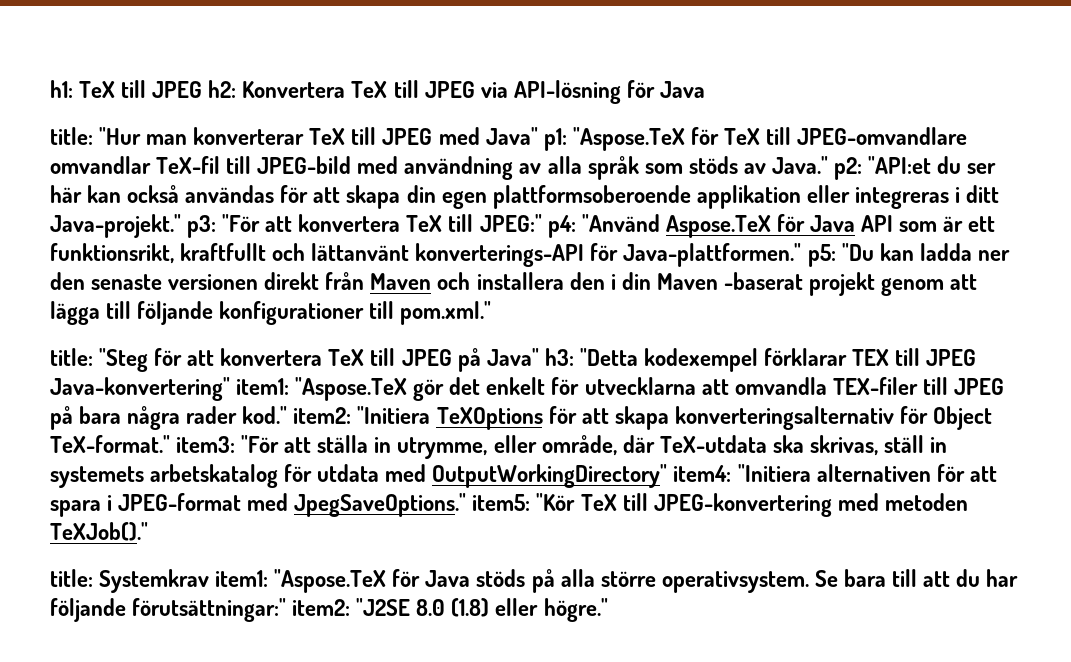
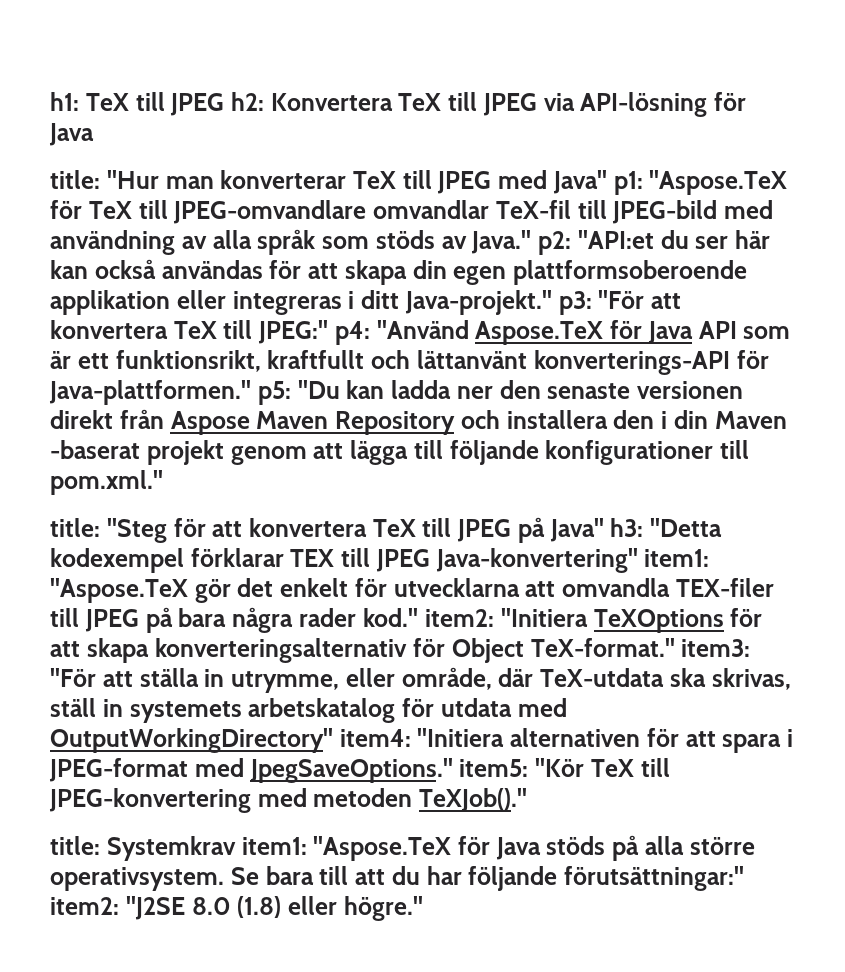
- "Du kan ladda ner den senaste versionen direkt från Maven och installera den i din Maven -baserat projekt genom att lägga till följande konfigurationer till pom.xml."
+ "Du kan ladda ner den senaste versionen direkt från Aspose Maven Repository och installera den i din Maven -baserat projekt genom att lägga till följande konfigurationer till pom.xml."

